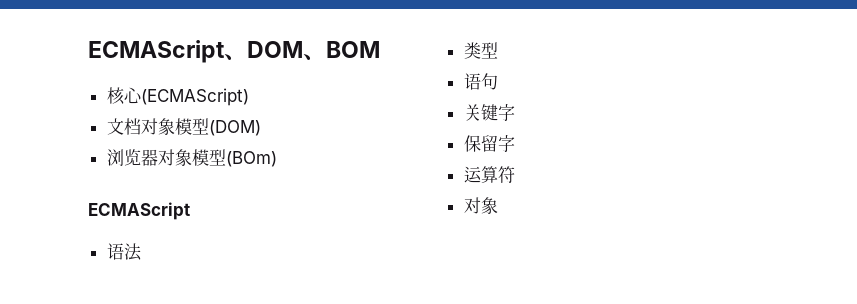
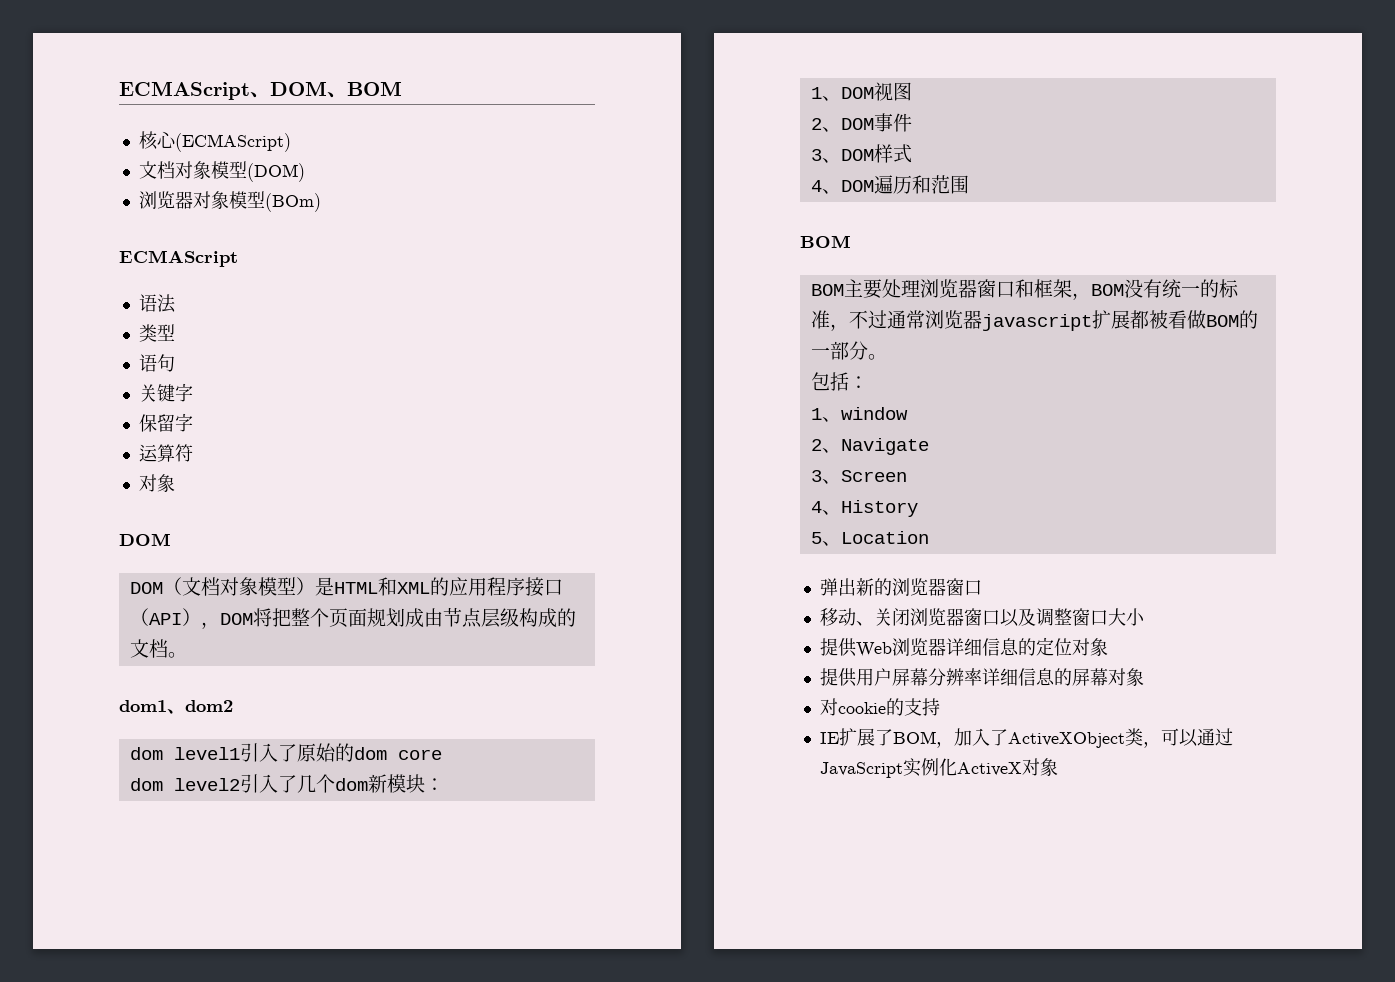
  运算符
  对象
+ DOM
+ DOM（文档对象模型）是HTML和XML的应用程序接口（API），DOM将把整个页面规划成由节点层级构成的文档。
+ dom1、dom2
+ dom level1引入了原始的dom core
+ dom level2引入了几个dom新模块：
+ 1、DOM视图
+ 2、DOM事件
+ 3、DOM样式
+ 4、DOM遍历和范围
+ BOM
+ BOM主要处理浏览器窗口和框架，BOM没有统一的标准，不过通常浏览器javascript扩展都被看做BOM的一部分。
+ 包括：
+ 1、window
+ 2、Navigate
+ 3、Screen
+ 4、History
+ 5、Location
+ 弹出新的浏览器窗口
+ 移动、关闭浏览器窗口以及调整窗口大小
+ 提供Web浏览器详细信息的定位对象
+ 提供用户屏幕分辨率详细信息的屏幕对象
+ 对cookie的支持
+ IE扩展了BOM，加入了ActiveXObject类，可以通过JavaScript实例化ActiveX对象

